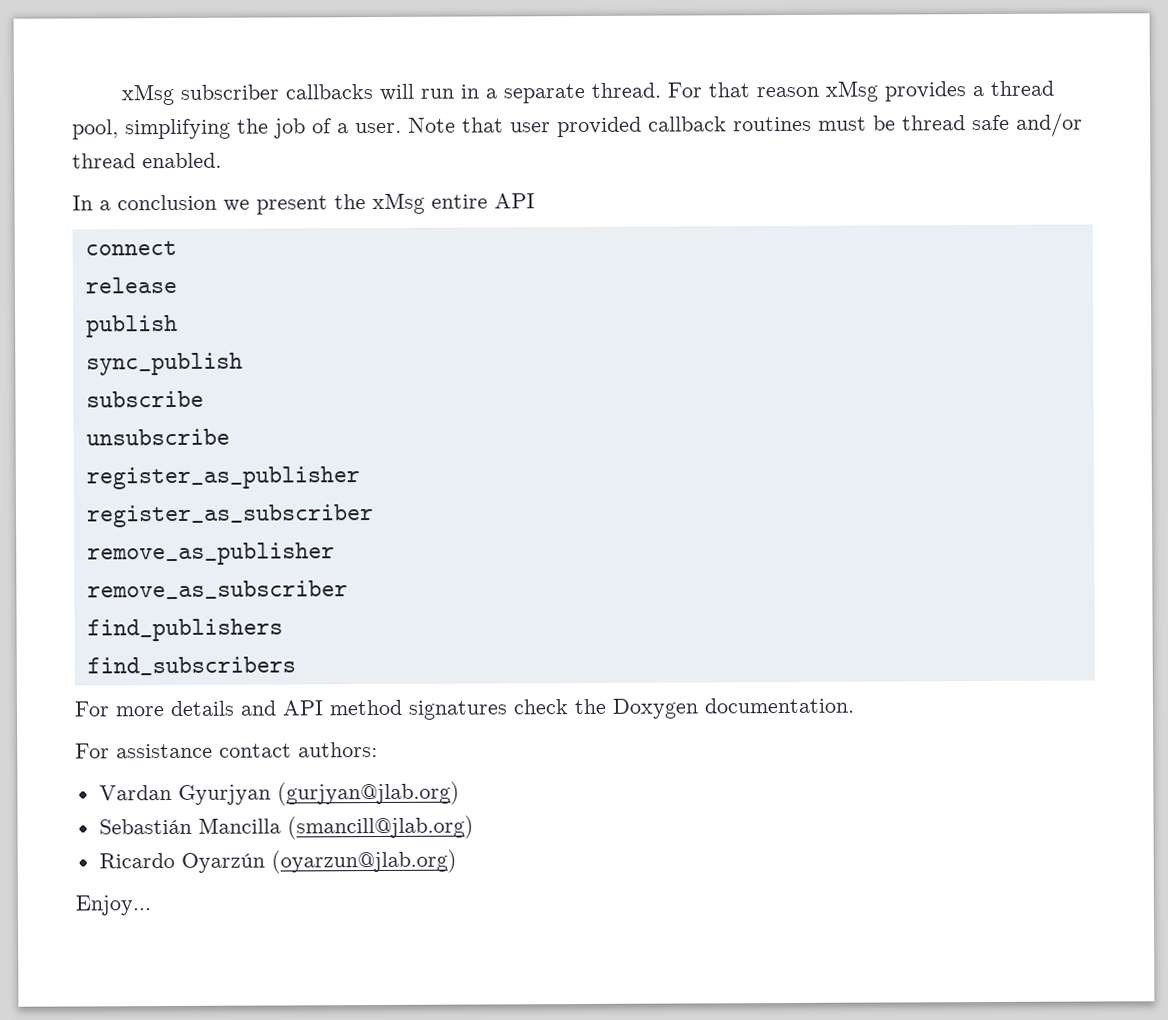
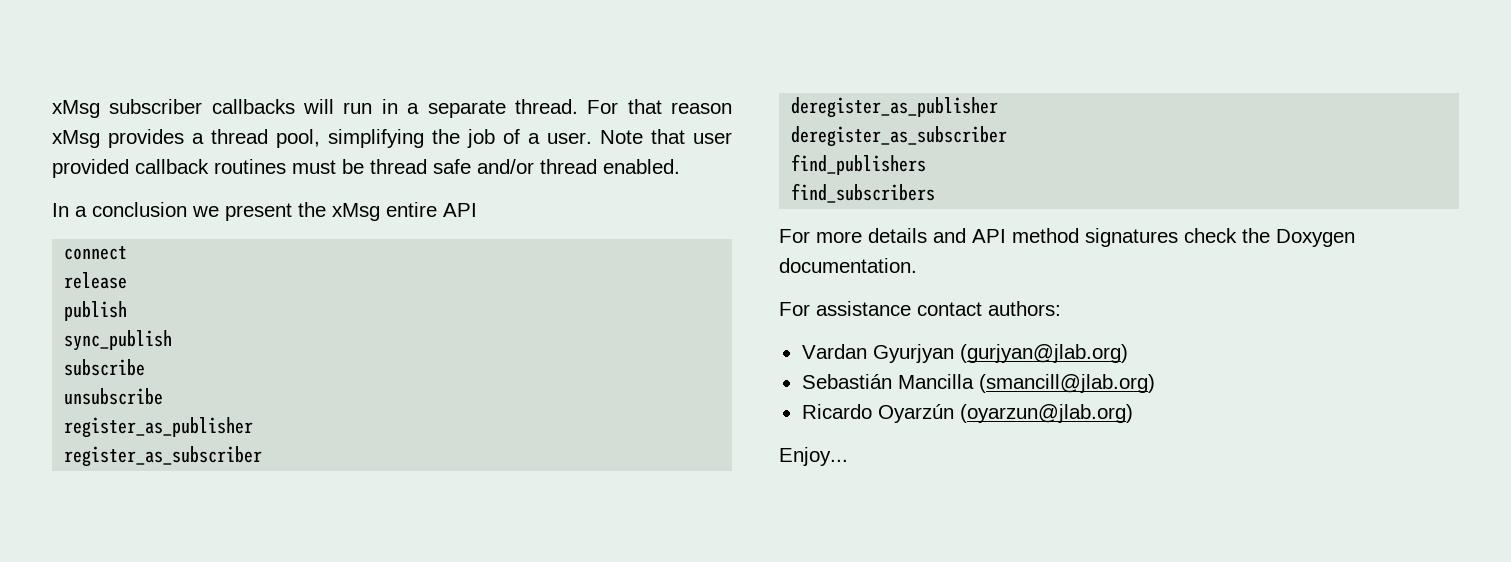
- remove_as_publisher
- remove_as_subscriber
+ deregister_as_publisher
+ deregister_as_subscriber

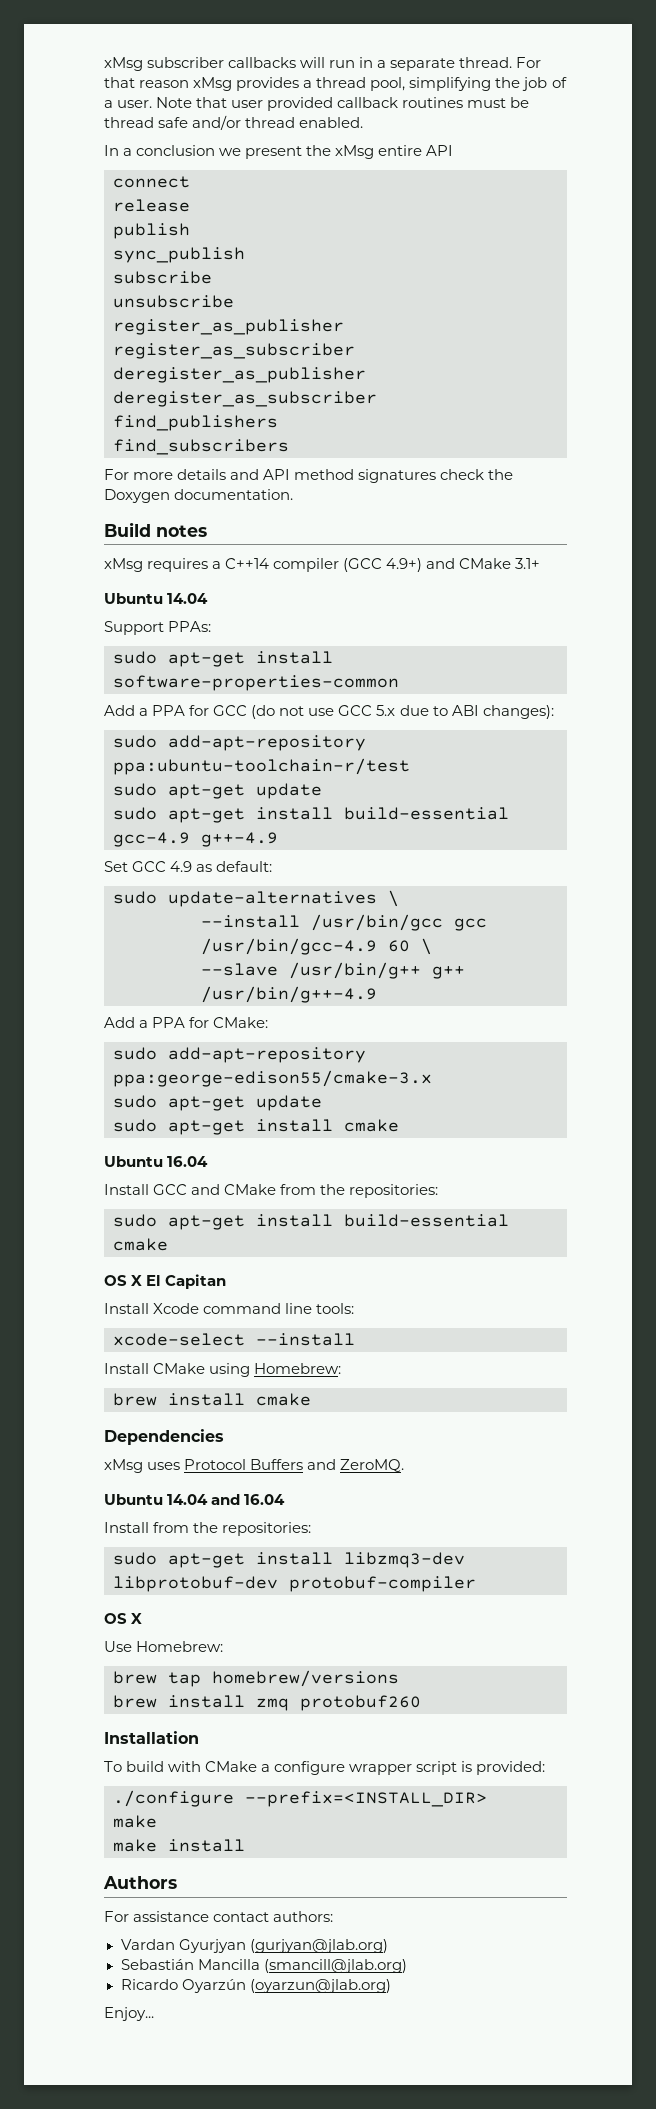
+ Build notes
+ xMsg requires a C++14 compiler (GCC 4.9+) and CMake 3.1+
+ Ubuntu 14.04
+ Support PPAs:
+ sudo apt-get install software-properties-common
+ Add a PPA for GCC (do not use GCC 5.x due to ABI changes):
+ sudo add-apt-repository ppa:ubuntu-toolchain-r/test
+ sudo apt-get update
+ sudo apt-get install build-essential gcc-4.9 g++-4.9
+ Set GCC 4.9 as default:
+ sudo update-alternatives \
+ --install /usr/bin/gcc gcc /usr/bin/gcc-4.9 60 \
+ --slave /usr/bin/g++ g++ /usr/bin/g++-4.9
+ Add a PPA for CMake:
+ sudo add-apt-repository ppa:george-edison55/cmake-3.x
+ sudo apt-get update
+ sudo apt-get install cmake
+ Ubuntu 16.04
+ Install GCC and CMake from the repositories:
+ sudo apt-get install build-essential cmake
+ OS X El Capitan
+ Install Xcode command line tools:
+ xcode-select --install
+ Install CMake using Homebrew:
+ brew install cmake
+ Dependencies
+ xMsg uses Protocol Buffers and ZeroMQ.
+ Ubuntu 14.04 and 16.04
+ Install from the repositories:
+ sudo apt-get install libzmq3-dev libprotobuf-dev protobuf-compiler
+ OS X
+ Use Homebrew:
+ brew tap homebrew/versions
+ brew install zmq protobuf260
+ Installation
+ To build with CMake a configure wrapper script is provided:
+ ./configure --prefix=<INSTALL_DIR>
+ make
+ make install
+ Authors

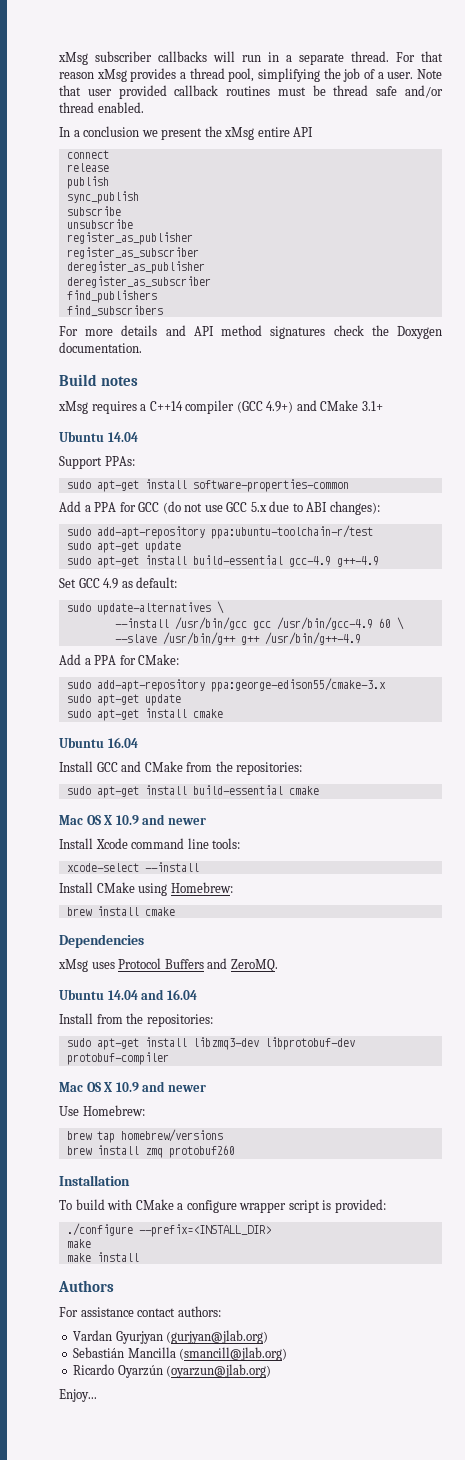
  sudo apt-get install build-essential cmake
- OS X El Capitan
+ Mac OS X 10.9 and newer
  sudo apt-get install libzmq3-dev libprotobuf-dev protobuf-compiler
- OS X
+ Mac OS X 10.9 and newer

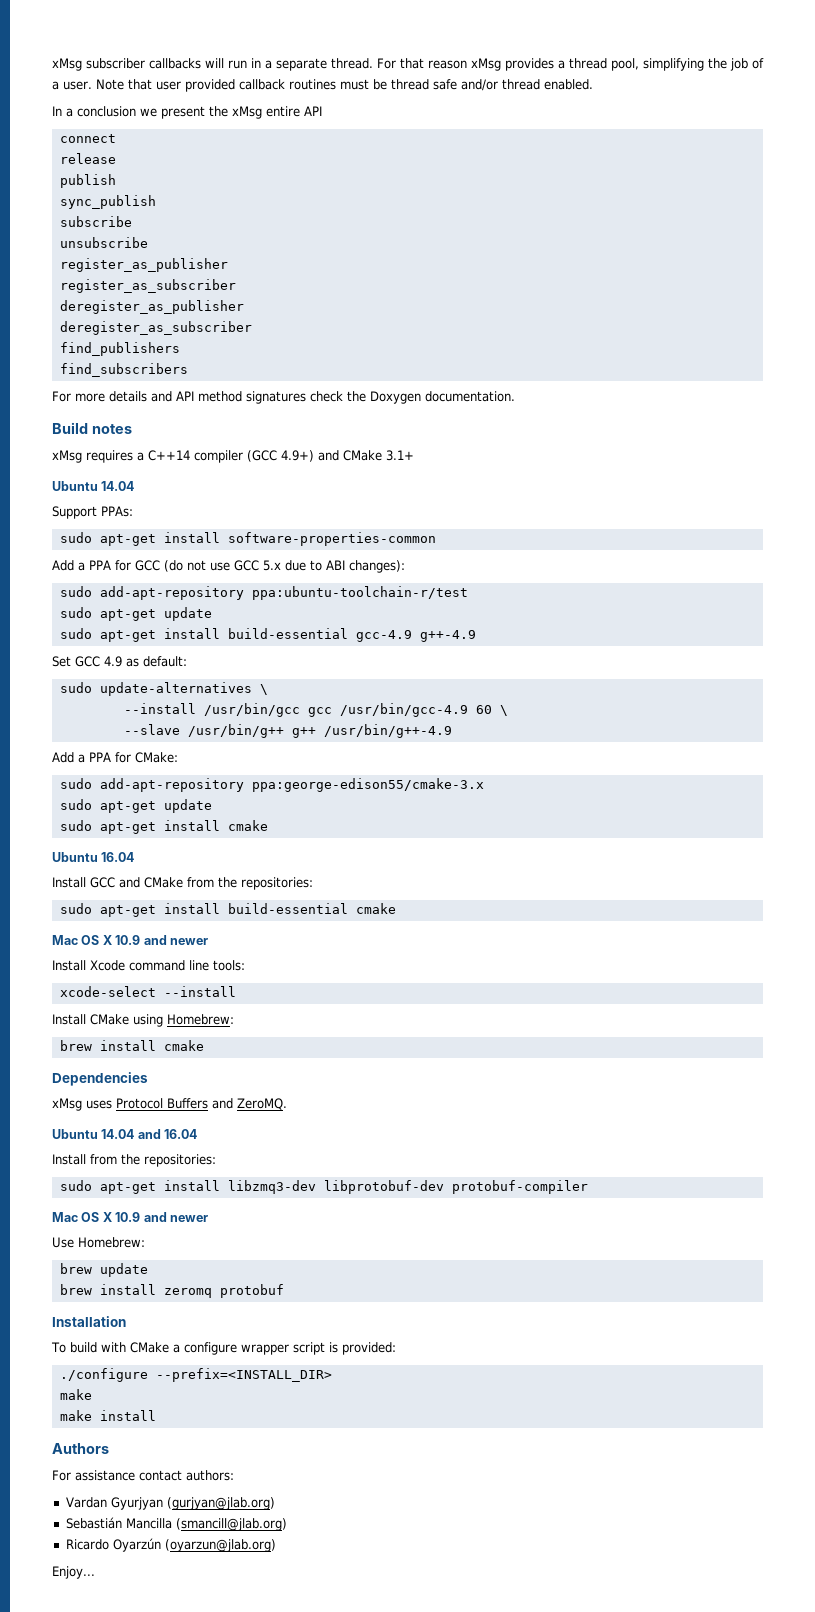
- brew tap homebrew/versions
- brew install zmq protobuf260
+ brew update
+ brew install zeromq protobuf

